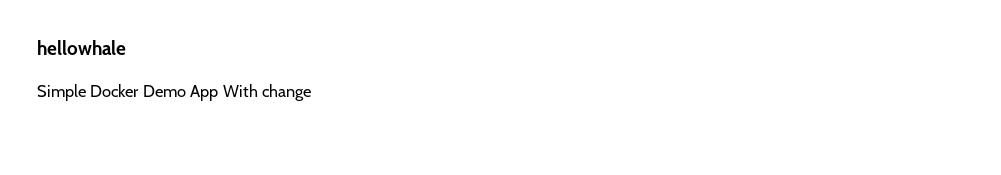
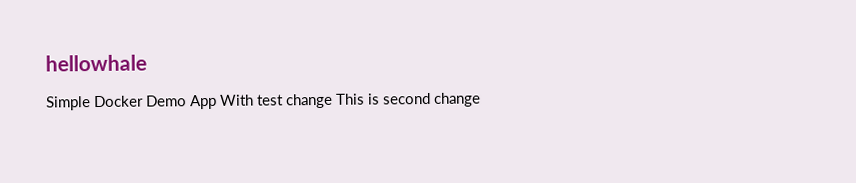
- Simple Docker Demo App With change
+ Simple Docker Demo App With test change This is second change

